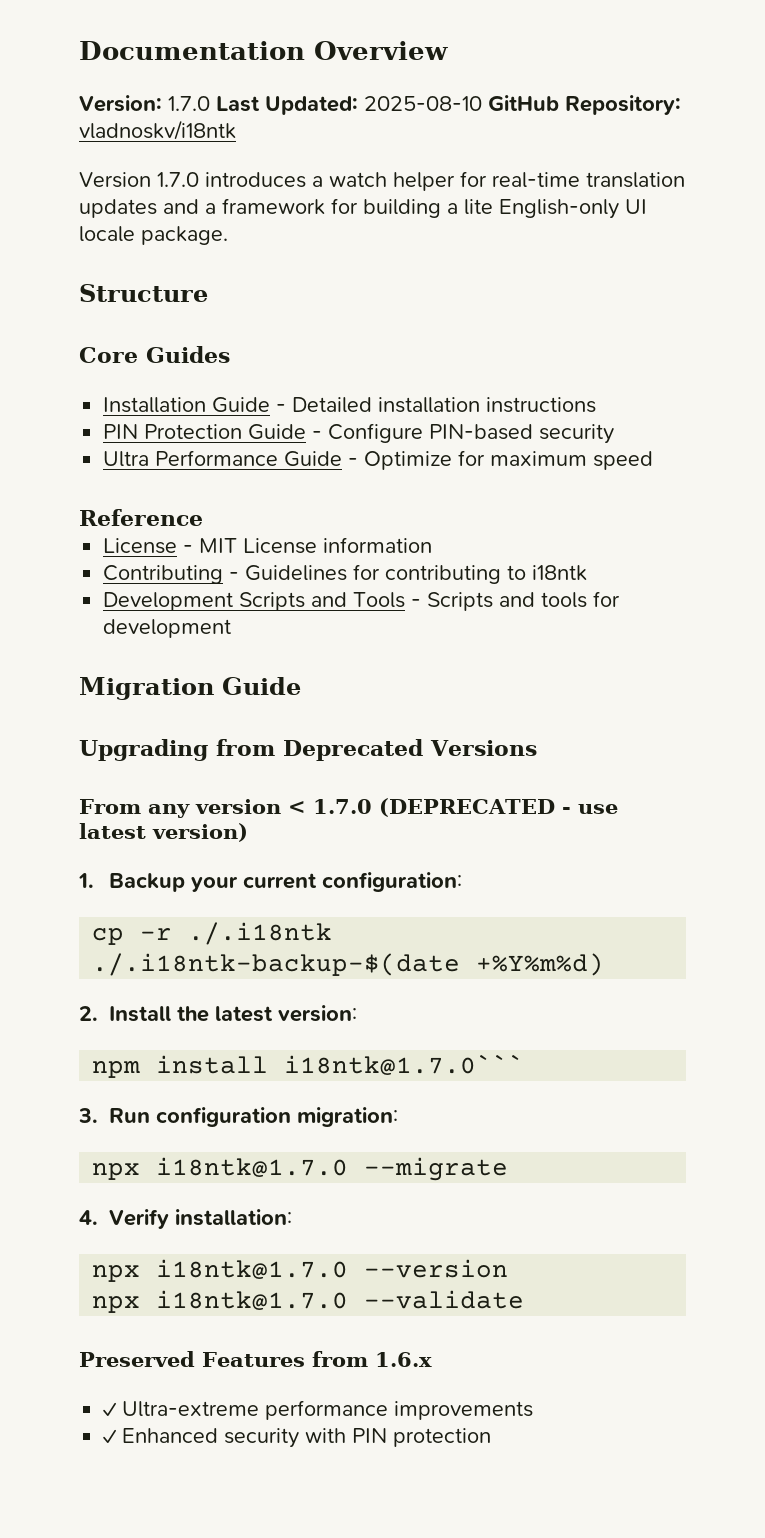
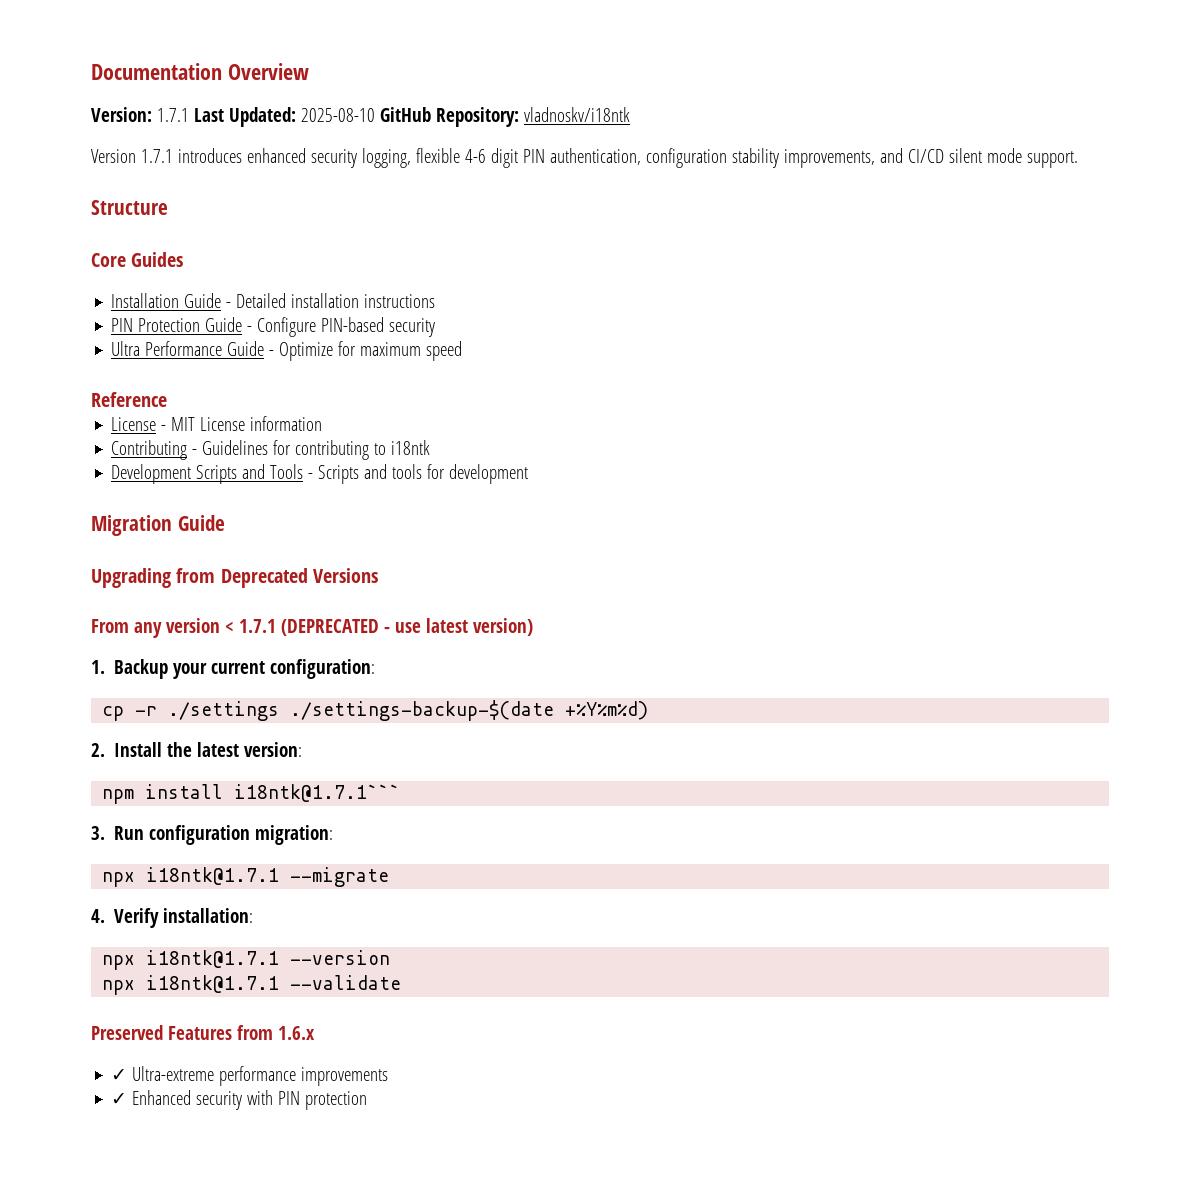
- Version: 1.7.0 Last Updated: 2025-08-10 GitHub Repository: vladnoskv/i18ntk
+ Version: 1.7.1 Last Updated: 2025-08-10 GitHub Repository: vladnoskv/i18ntk
- Version 1.7.0 introduces a watch helper for real-time translation updates and a framework for building a lite English-only UI locale package.
+ Version 1.7.1 introduces enhanced security logging, flexible 4-6 digit PIN authentication, configuration stability improvements, and CI/CD silent mode support.
- From any version < 1.7.0 (DEPRECATED - use latest version)
+ From any version < 1.7.1 (DEPRECATED - use latest version)
- cp -r ./.i18ntk ./.i18ntk-backup-$(date +%Y%m%d)
+ cp -r ./settings ./settings-backup-$(date +%Y%m%d)
- npm install i18ntk@1.7.0```
+ npm install i18ntk@1.7.1```
- npx i18ntk@1.7.0 --migrate
+ npx i18ntk@1.7.1 --migrate
- npx i18ntk@1.7.0 --version
+ npx i18ntk@1.7.1 --version
- npx i18ntk@1.7.0 --validate
+ npx i18ntk@1.7.1 --validate

